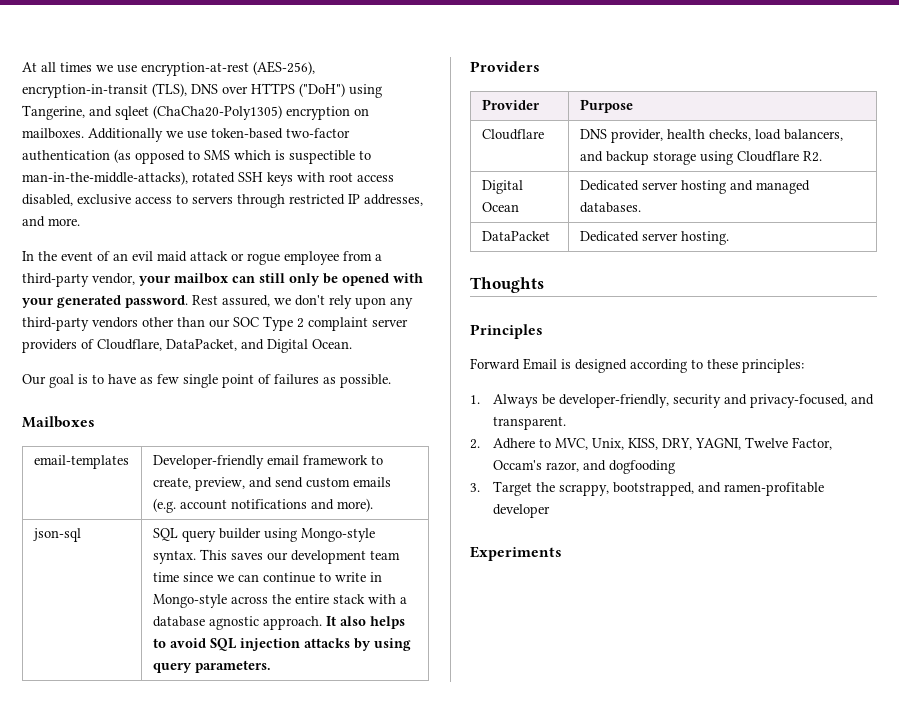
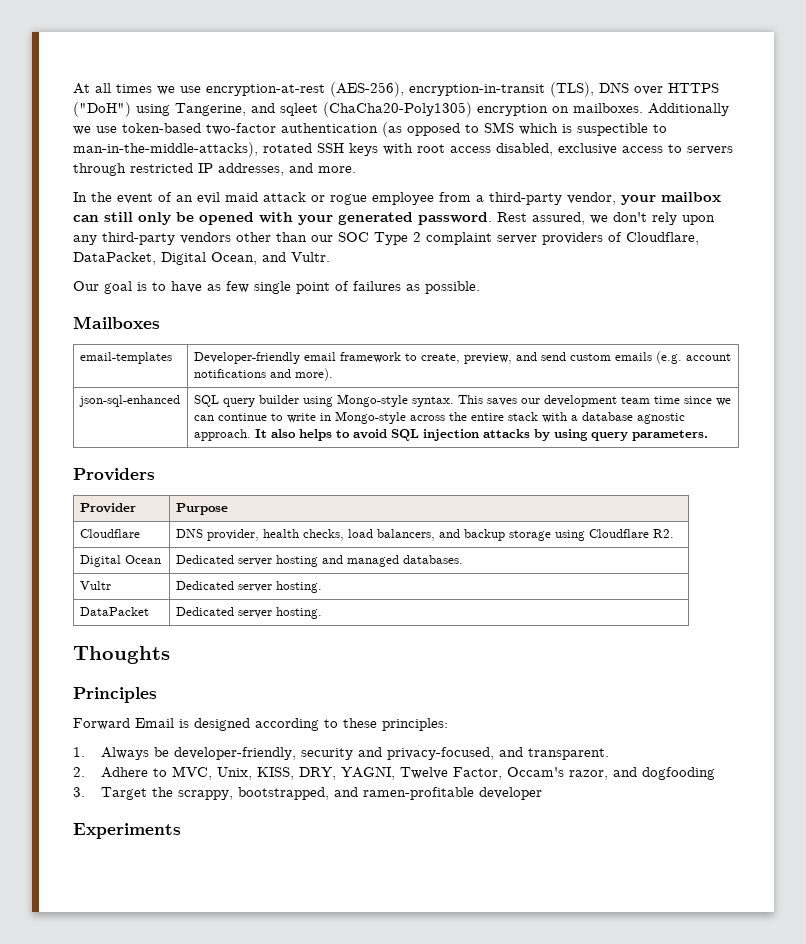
- Rest assured, we don't rely upon any third-party vendors other than our SOC Type 2 complaint server providers of Cloudflare, DataPacket, and Digital Ocean.
+ Rest assured, we don't rely upon any third-party vendors other than our SOC Type 2 complaint server providers of Cloudflare, DataPacket, Digital Ocean, and Vultr.
- json-sql
+ json-sql-enhanced
+ Vultr | Dedicated server hosting.

